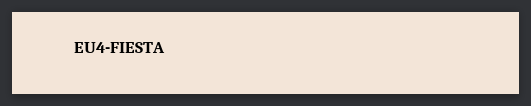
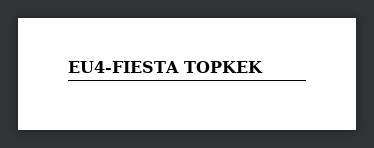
- EU4-FIESTA
+ EU4-FIESTA TOPKEK

